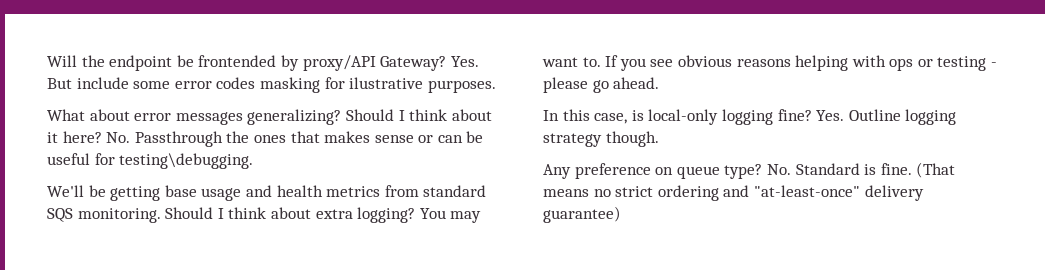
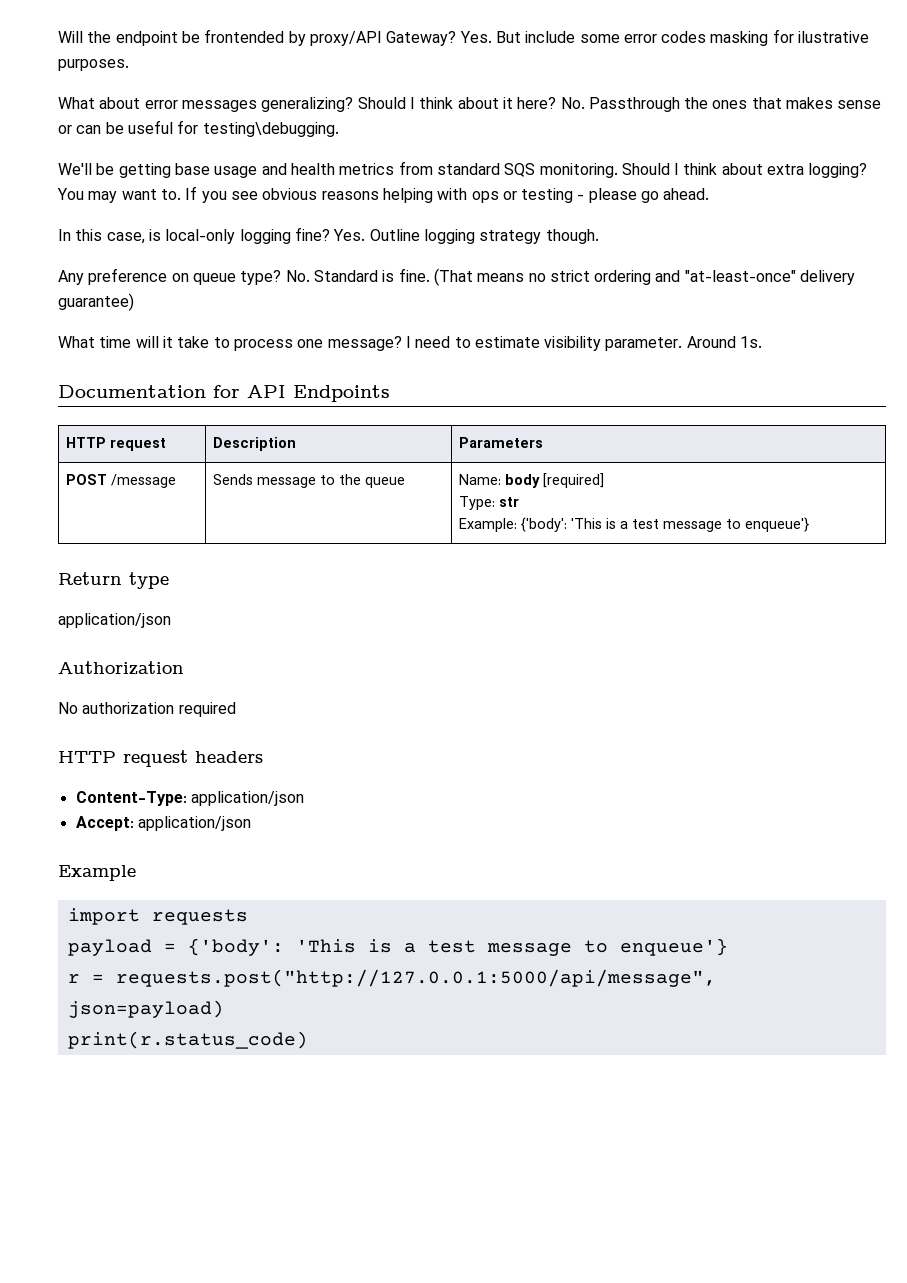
+ What time will it take to process one message? I need to estimate visibility parameter. Around 1s.
+ Documentation for API Endpoints
+ HTTP request | Description | Parameters
+ POST /message | Sends message to the queue | Name: body [required]
+ Type: str
+ Example: {'body': 'This is a test message to enqueue'}
+ Return type
+ application/json
+ Authorization
+ No authorization required
+ HTTP request headers
+ Content-Type: application/json
+ Accept: application/json
+ Example
+ import requests
+ payload = {'body': 'This is a test message to enqueue'}
+ r = requests.post("http://127.0.0.1:5000/api/message", json=payload)
+ print(r.status_code)

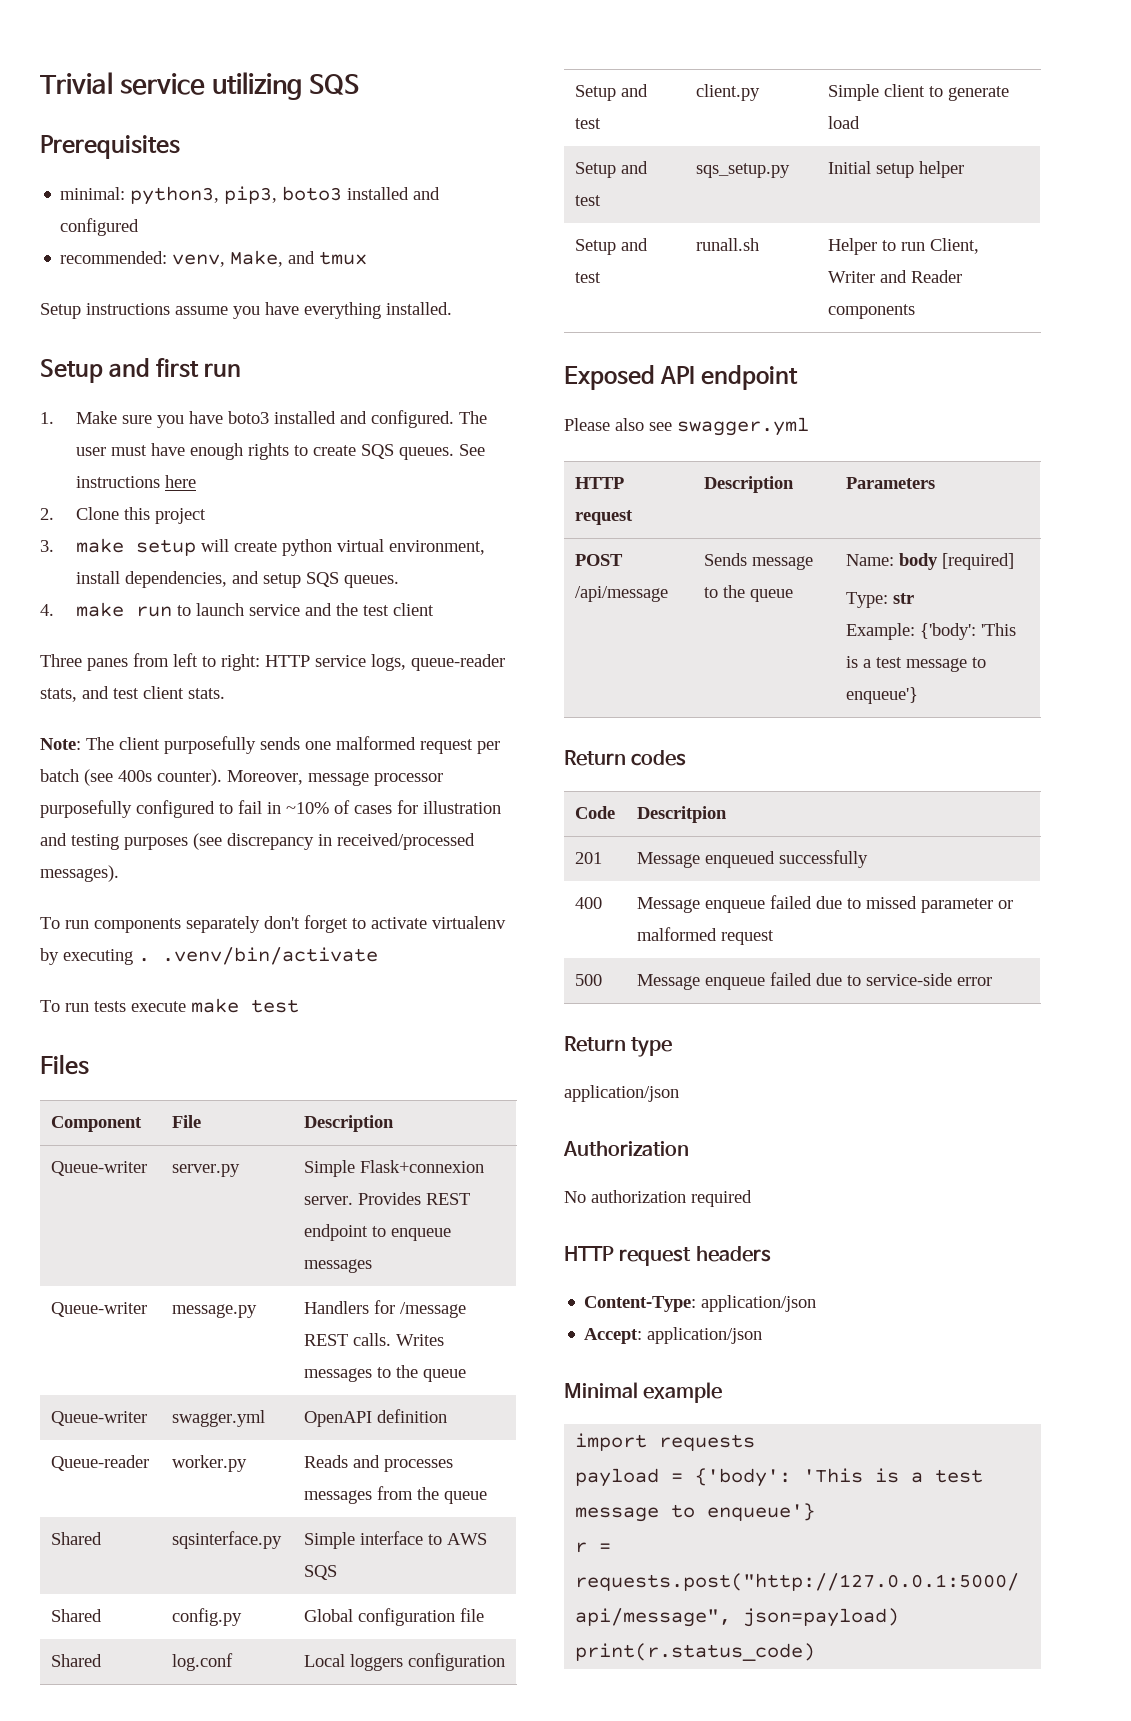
- Will the endpoint be frontended by proxy/API Gateway? Yes. But include some error codes masking for ilustrative purposes.
- What about error messages generalizing? Should I think about it here? No. Passthrough the ones that makes sense or can be useful for testing\debugging.
- We'll be getting base usage and health metrics from standard SQS monitoring. Should I think about extra logging? You may want to. If you see obvious reasons helping with ops or testing - please go ahead.
- In this case, is local-only logging fine? Yes. Outline logging strategy though.
- Any preference on queue type? No. Standard is fine. (That means no strict ordering and "at-least-once" delivery guarantee)
- What time will it take to process one message? I need to estimate visibility parameter. Around 1s.
- Documentation for API Endpoints
+ Trivial service utilizing SQS
+ Prerequisites
+ minimal: python3, pip3, boto3 installed and configured
+ recommended: venv, Make, and tmux
+ Setup instructions assume you have everything installed.
+ Setup and first run
+ 1. Make sure you have boto3 installed and configured. The user must have enough rights to create SQS queues. See instructions here
+ 2. Clone this project
+ 3. make setup will create python virtual environment, install dependencies, and setup SQS queues.
+ 4. make run to launch service and the test client
+ Three panes from left to right: HTTP service logs, queue-reader stats, and test client stats.
+ Note: The client purposefully sends one malformed request per batch (see 400s counter). Moreover, message processor purposefully configured to fail in ~10% of cases for illustration and testing purposes (see discrepancy in received/processed messages).
+ To run components separately don't forget to activate virtualenv by executing . .venv/bin/activate
+ To run tests execute make test
+ Files
+ Component | File | Description
+ Queue-writer | server.py | Simple Flask+connexion server. Provides REST endpoint to enqueue messages
+ Queue-writer | message.py | Handlers for /message REST calls. Writes messages to the queue
+ Queue-writer | swagger.yml | OpenAPI definition
+ Queue-reader | worker.py | Reads and processes messages from the queue
+ Shared | sqsinterface.py | Simple interface to AWS SQS
+ Shared | config.py | Global configuration file
+ Shared | log.conf | Local loggers configuration
+ Setup and test | client.py | Simple client to generate load
+ Setup and test | sqs_setup.py | Initial setup helper
+ Setup and test | runall.sh | Helper to run Client, Writer and Reader components
+ Exposed API endpoint
+ Please also see swagger.yml
- POST /message | Sends message to the queue | Name: body [required]
+ POST /api/message | Sends message to the queue | Name: body [required]
+ Return codes
+ Code | Descritpion
+ 201 | Message enqueued successfully
+ 400 | Message enqueue failed due to missed parameter or malformed request
+ 500 | Message enqueue failed due to service-side error
- Example
+ Minimal example

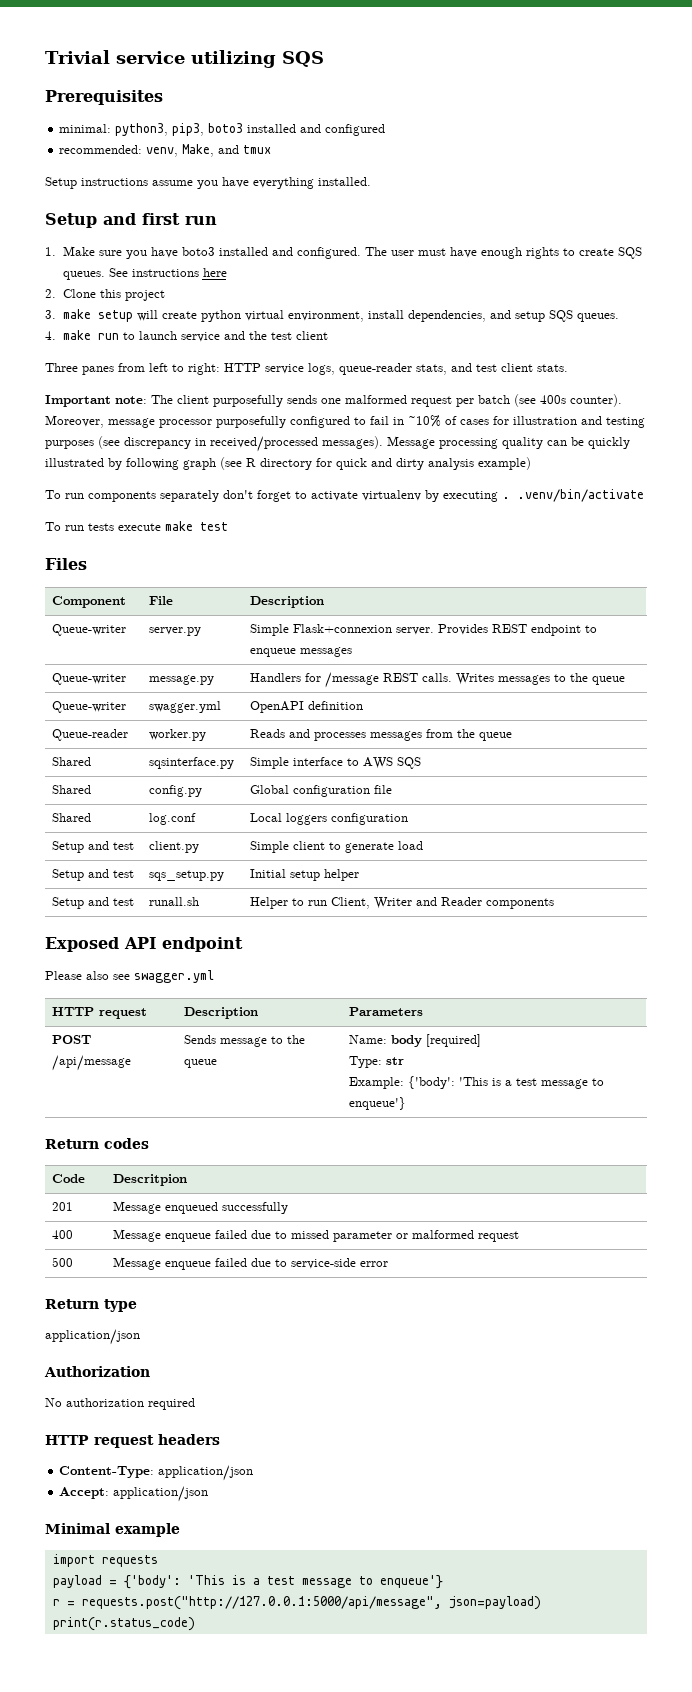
- Note: The client purposefully sends one malformed request per batch (see 400s counter).
+ Important note: The client purposefully sends one malformed request per batch (see 400s counter).
+ Message processing quality can be quickly illustrated by following graph (see R directory for quick and dirty analysis example)

